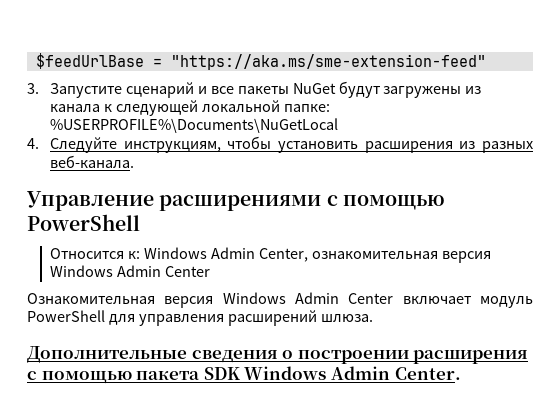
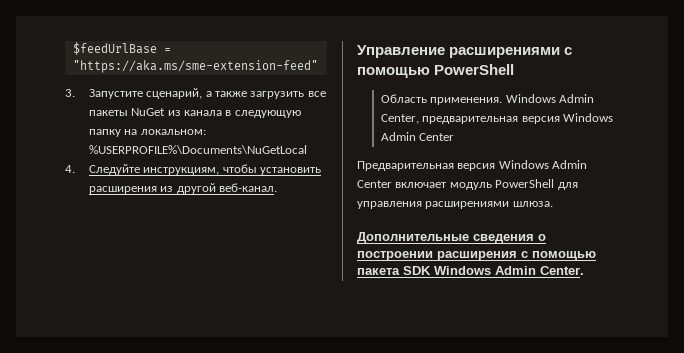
- 3. Запустите сценарий и все пакеты NuGet будут загружены из канала к следующей локальной папке: %USERPROFILE%\Documents\NuGetLocal
+ 3. Запустите сценарий, а также загрузить все пакеты NuGet из канала в следующую папку на локальном: %USERPROFILE%\Documents\NuGetLocal
- 4. Следуйте инструкциям, чтобы установить расширения из разных веб-канала.
+ 4. Следуйте инструкциям, чтобы установить расширения из другой веб-канал.
- Относится к: Windows Admin Center, ознакомительная версия Windows Admin Center
+ Область применения. Windows Admin Center, предварительная версия Windows Admin Center
- Ознакомительная версия Windows Admin Center включает модуль PowerShell для управления расширений шлюза.
+ Предварительная версия Windows Admin Center включает модуль PowerShell для управления расширениями шлюза.

